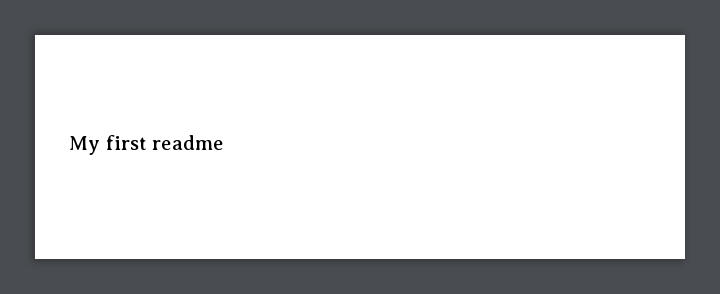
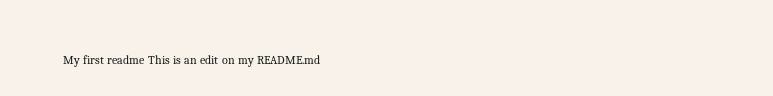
- My first readme
+ My first readme This is an edit on my README.md

